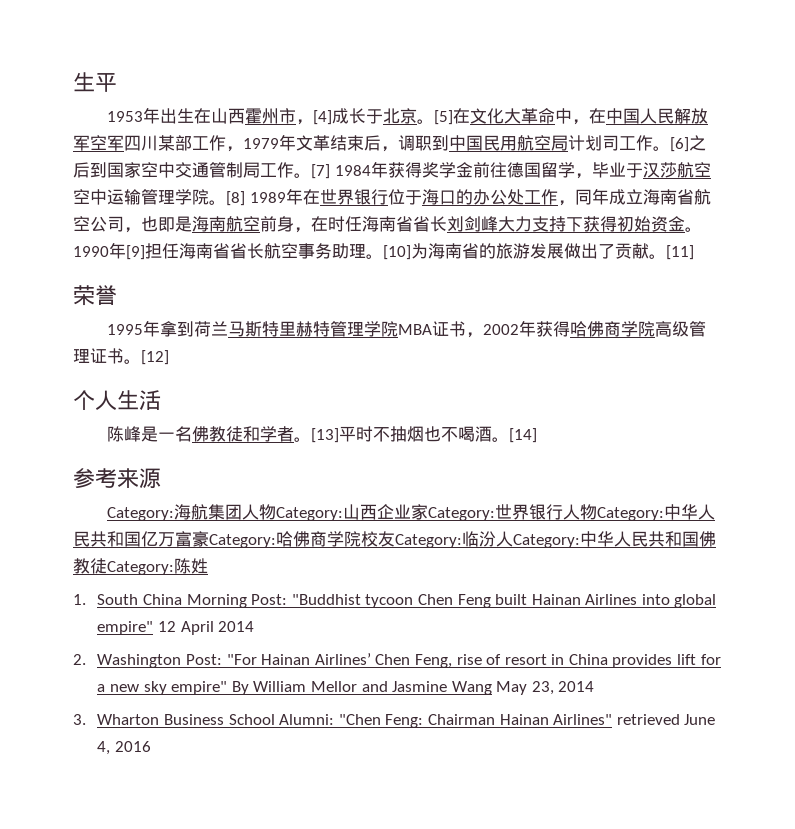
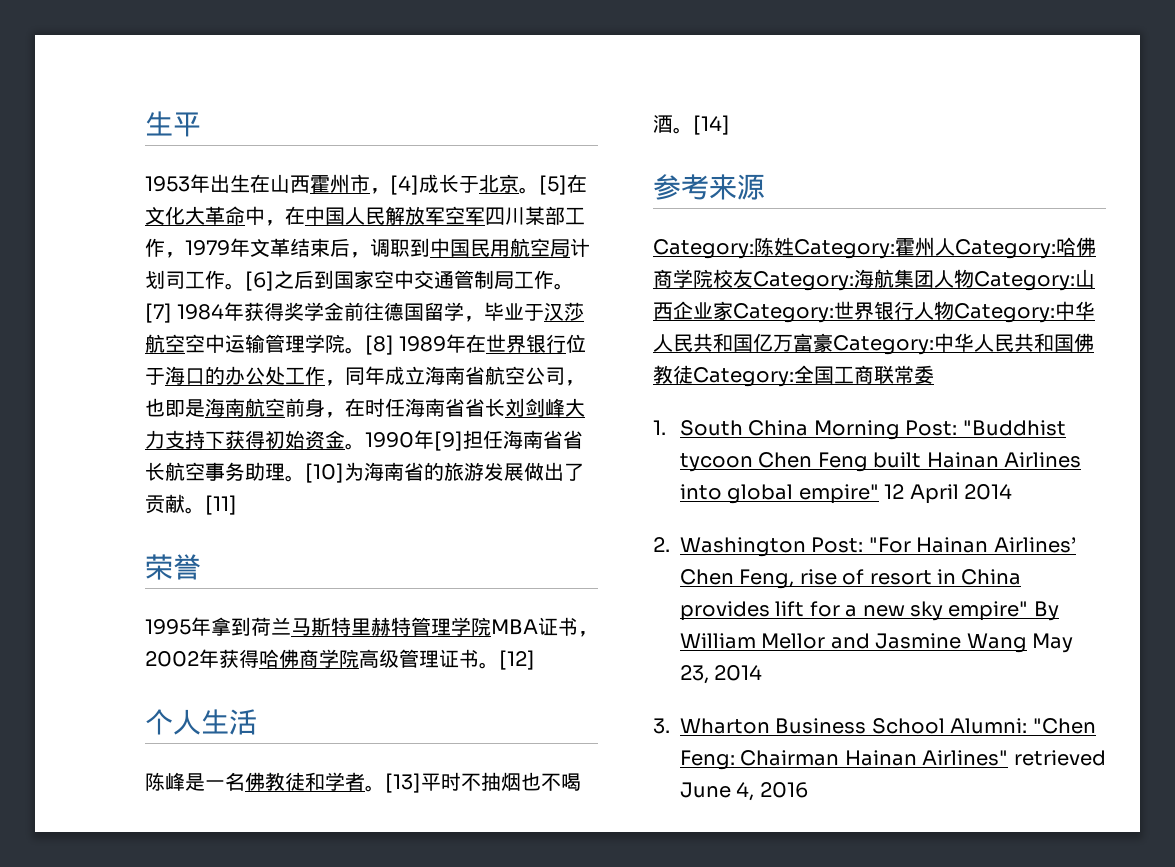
- Category:海航集团人物Category:山西企业家Category:世界银行人物Category:中华人民共和国亿万富豪Category:哈佛商学院校友Category:临汾人Category:中华人民共和国佛教徒Category:陈姓
+ Category:陈姓Category:霍州人Category:哈佛商学院校友Category:海航集团人物Category:山西企业家Category:世界银行人物Category:中华人民共和国亿万富豪Category:中华人民共和国佛教徒Category:全国工商联常委

